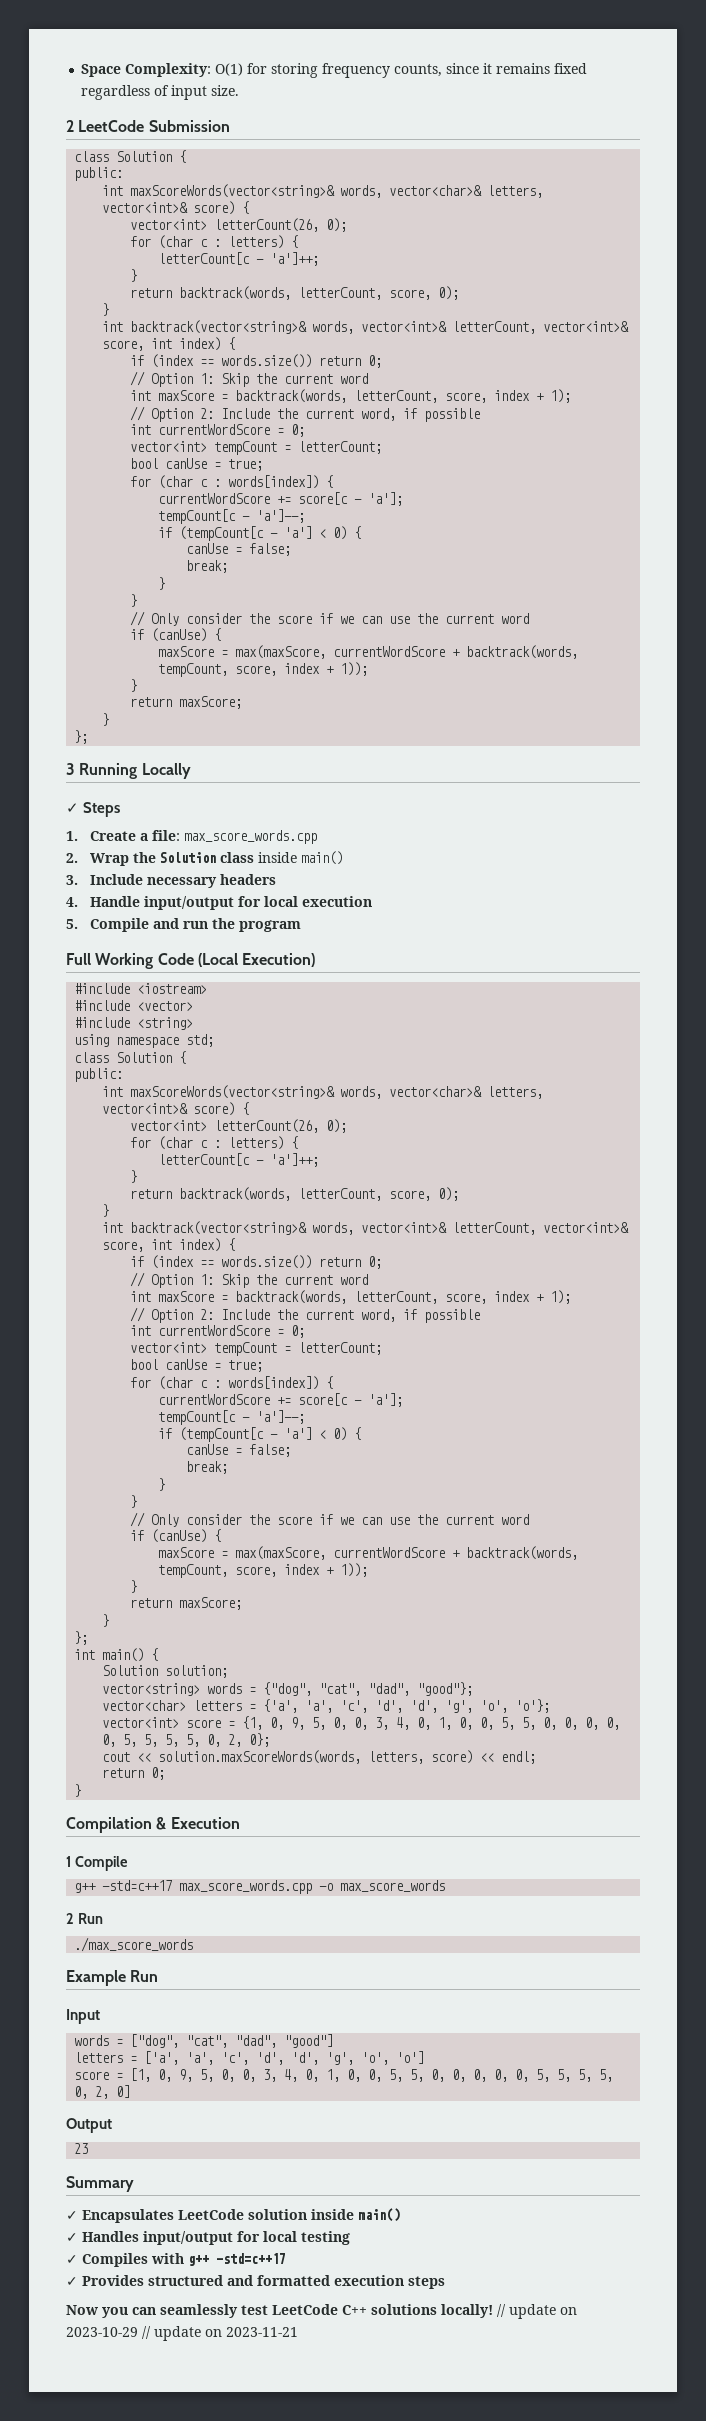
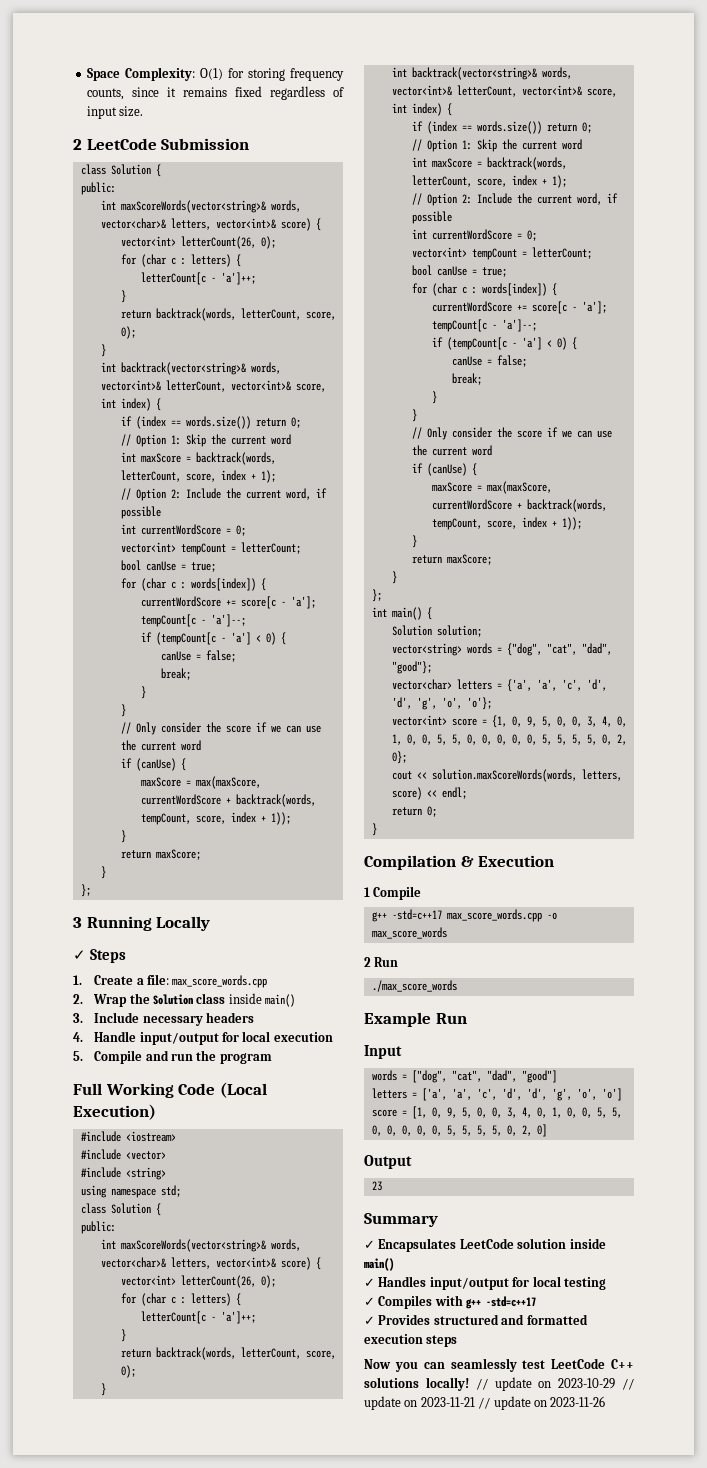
- // update on 2023-10-29 // update on 2023-11-21
+ // update on 2023-10-29 // update on 2023-11-21 // update on 2023-11-26

